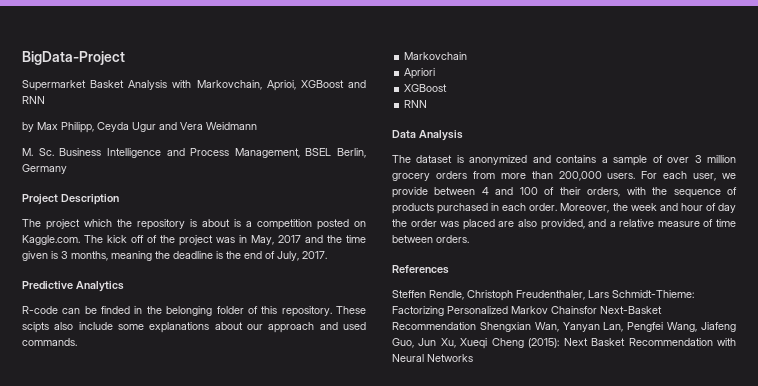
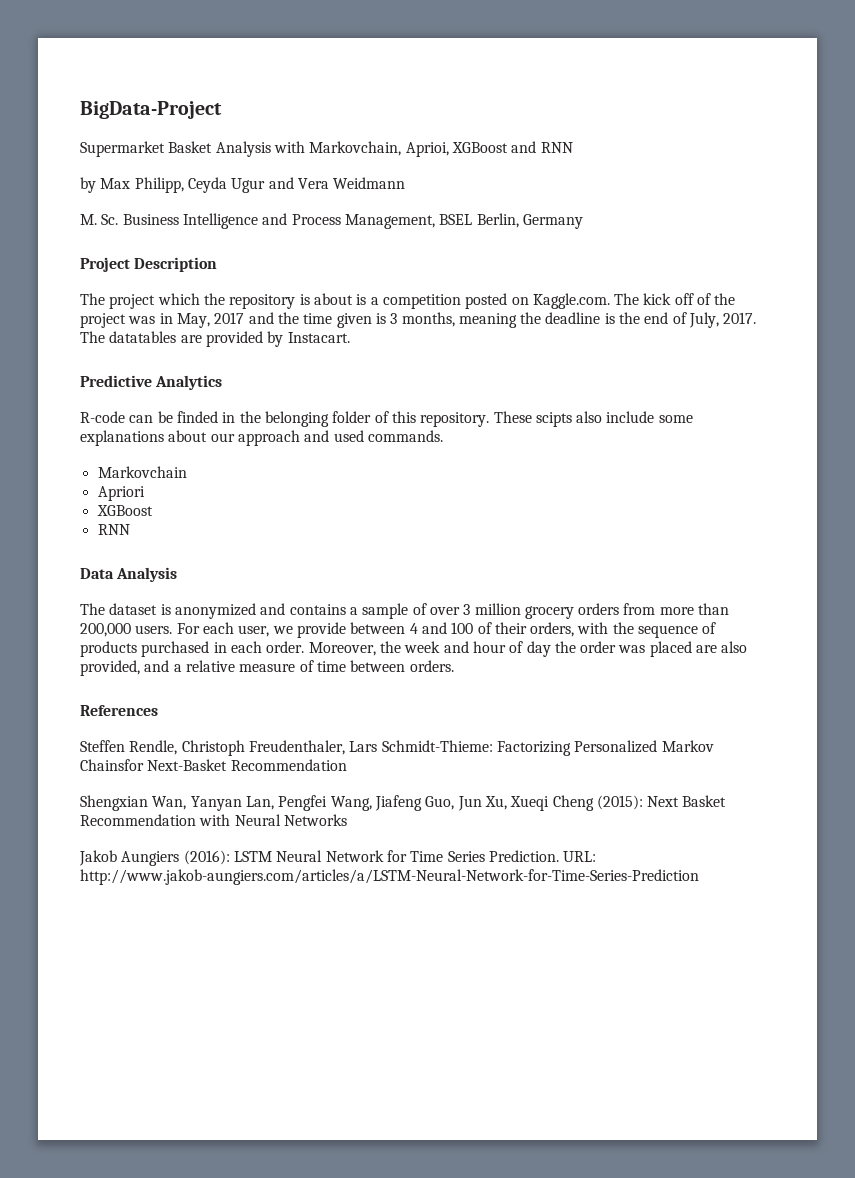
+ The datatables are provided by Instacart.
- Steffen Rendle, Christoph Freudenthaler, Lars Schmidt-Thieme: Factorizing Personalized Markov Chainsfor Next-Basket Recommendation Shengxian Wan, Yanyan Lan, Pengfei Wang, Jiafeng Guo, Jun Xu, Xueqi Cheng (2015): Next Basket Recommendation with Neural Networks
+ Steffen Rendle, Christoph Freudenthaler, Lars Schmidt-Thieme: Factorizing Personalized Markov Chainsfor Next-Basket Recommendation
+ Shengxian Wan, Yanyan Lan, Pengfei Wang, Jiafeng Guo, Jun Xu, Xueqi Cheng (2015): Next Basket Recommendation with Neural Networks
+ Jakob Aungiers (2016): LSTM Neural Network for Time Series Prediction. URL: http://www.jakob-aungiers.com/articles/a/LSTM-Neural-Network-for-Time-Series-Prediction

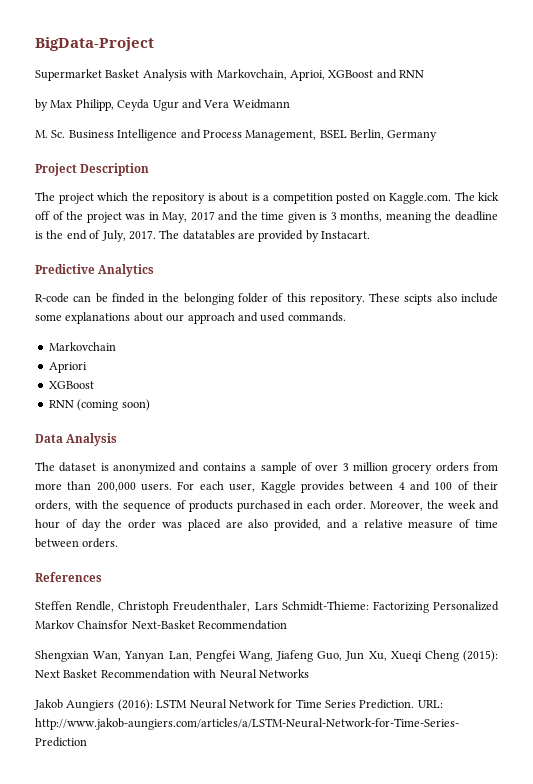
  Apriori
  XGBoost
- RNN
+ RNN (coming soon)
- For each user, we provide between 4 and 100 of their orders, with the sequence of products purchased in each order.
+ For each user, Kaggle provides between 4 and 100 of their orders, with the sequence of products purchased in each order.

